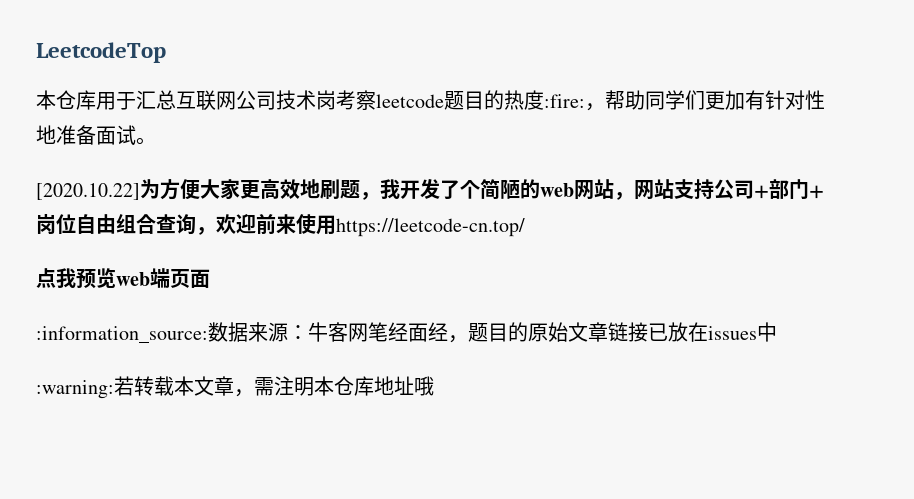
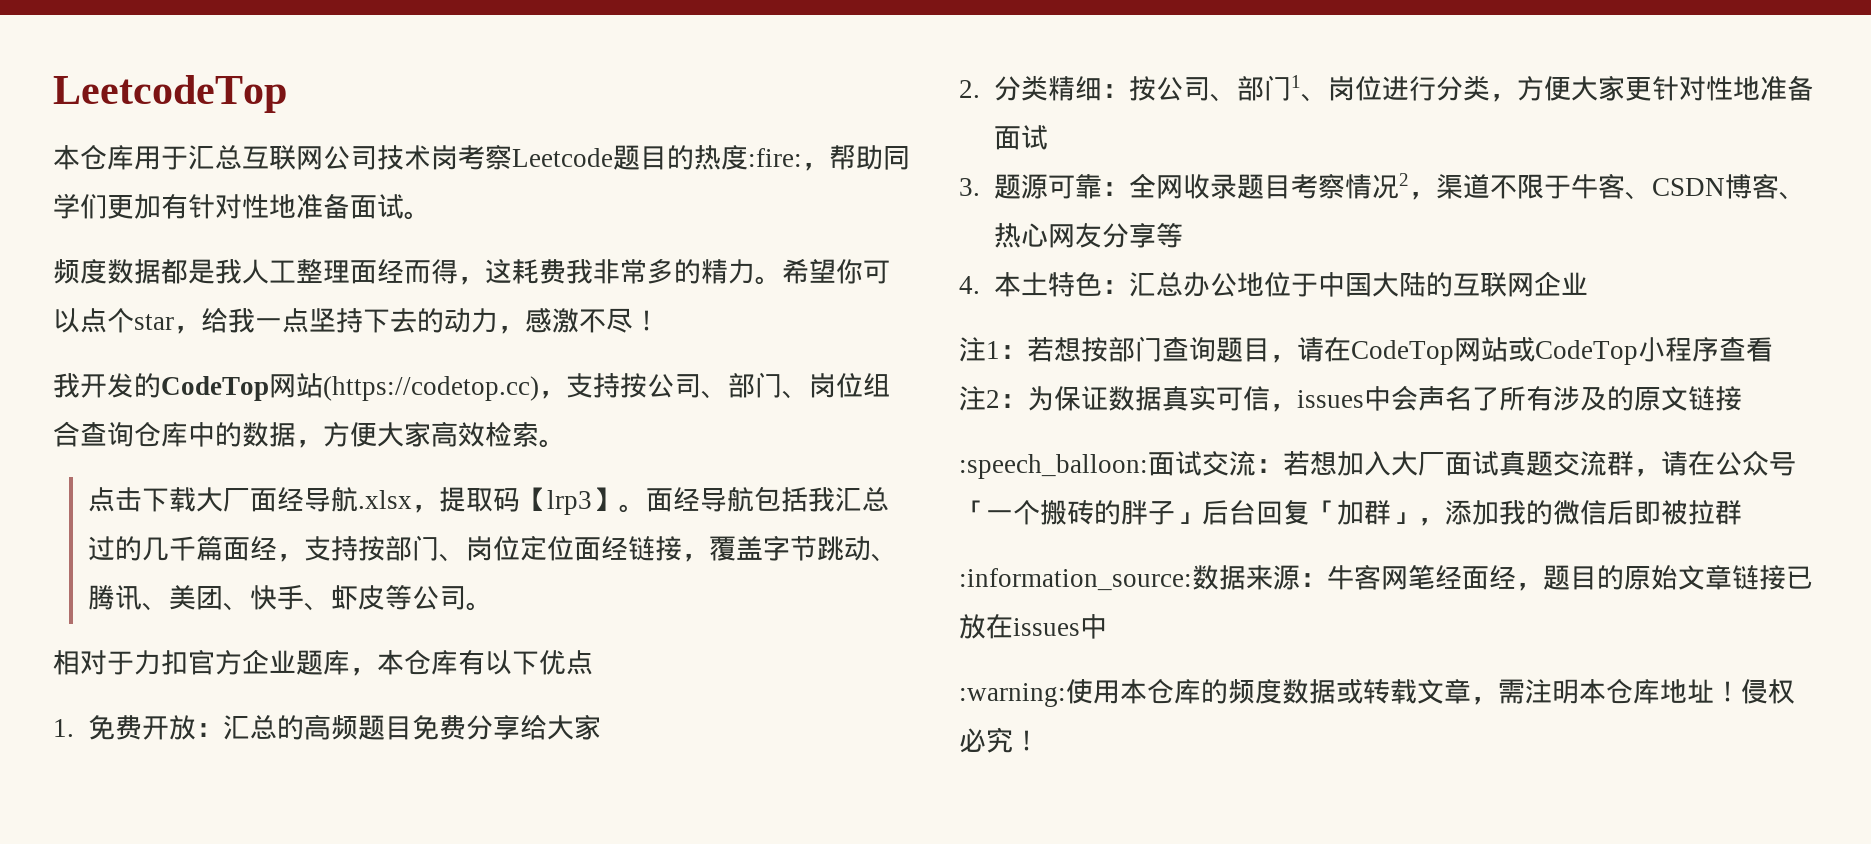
- 本仓库用于汇总互联网公司技术岗考察leetcode题目的热度:fire:，帮助同学们更加有针对性地准备面试。
+ 本仓库用于汇总互联网公司技术岗考察Leetcode题目的热度:fire:，帮助同学们更加有针对性地准备面试。
- [2020.10.22]为方便大家更高效地刷题，我开发了个简陋的web网站，网站支持公司+部门+岗位自由组合查询，欢迎前来使用https://leetcode-cn.top/
- 点我预览web端页面
+ 频度数据都是我人工整理面经而得，这耗费我非常多的精力。希望你可以点个star，给我一点坚持下去的动力，感激不尽！
+ 我开发的CodeTop网站(https://codetop.cc)，支持按公司、部门、岗位组合查询仓库中的数据，方便大家高效检索。
+ 点击下载大厂面经导航.xlsx，提取码【lrp3】。面经导航包括我汇总过的几千篇面经，支持按部门、岗位定位面经链接，覆盖字节跳动、腾讯、美团、快手、虾皮等公司。
+ 相对于力扣官方企业题库，本仓库有以下优点
+ 1.免费开放：汇总的高频题目免费分享给大家
+ 2.分类精细：按公司、部门1、岗位进行分类，方便大家更针对性地准备面试
+ 3.题源可靠：全网收录题目考察情况2，渠道不限于牛客、CSDN博客、热心网友分享等
+ 4.本土特色：汇总办公地位于中国大陆的互联网企业
+ 注1：若想按部门查询题目，请在CodeTop网站或CodeTop小程序查看
+ 注2：为保证数据真实可信，issues中会声名了所有涉及的原文链接
+ :speech_balloon:面试交流：若想加入大厂面试真题交流群，请在公众号「一个搬砖的胖子」后台回复「加群」，添加我的微信后即被拉群
- :warning:若转载本文章，需注明本仓库地址哦
+ :warning:使用本仓库的频度数据或转载文章，需注明本仓库地址！侵权必究！

